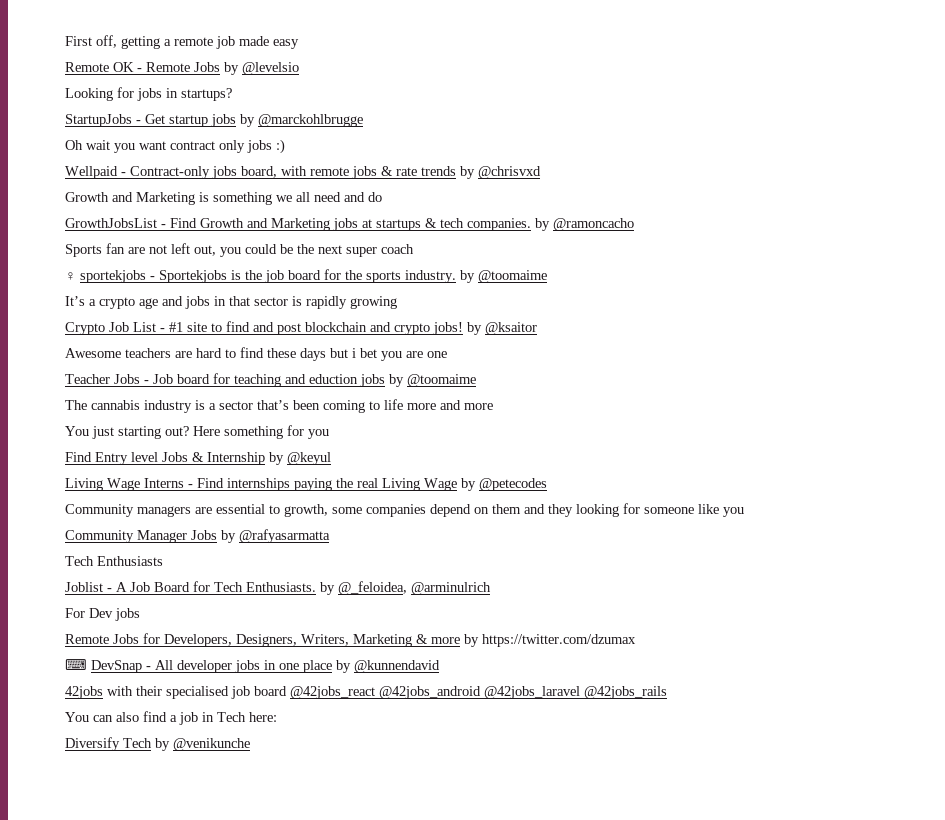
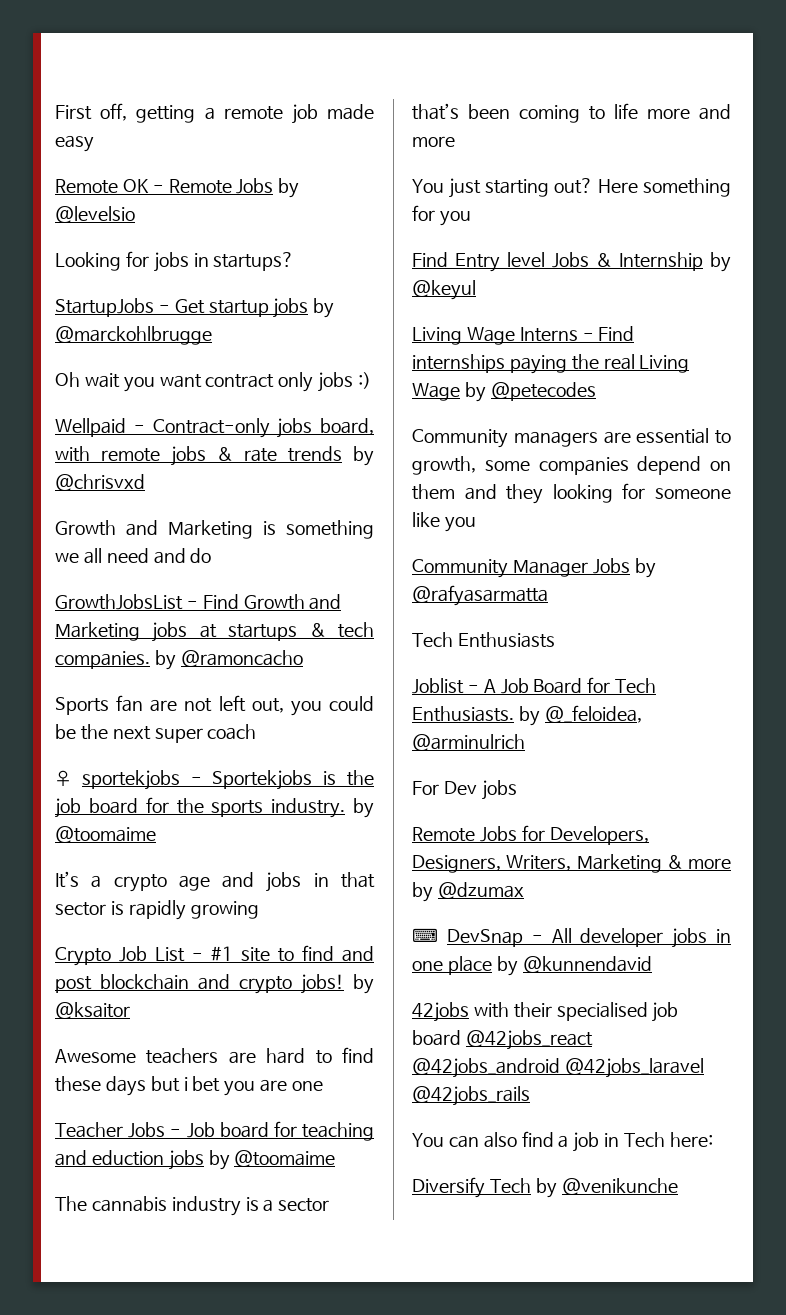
- Remote Jobs for Developers, Designers, Writers, Marketing & more by https://twitter.com/dzumax
+ Remote Jobs for Developers, Designers, Writers, Marketing & more by @dzumax

